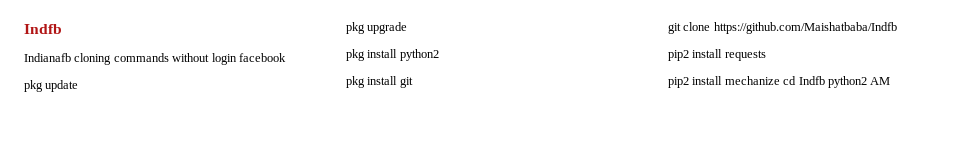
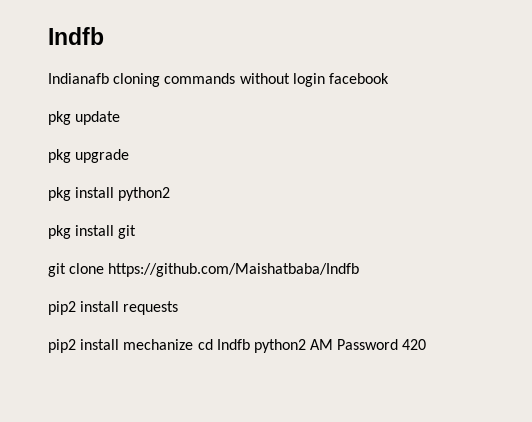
- pip2 install mechanize cd Indfb python2 AM
+ pip2 install mechanize cd Indfb python2 AM Password 420

